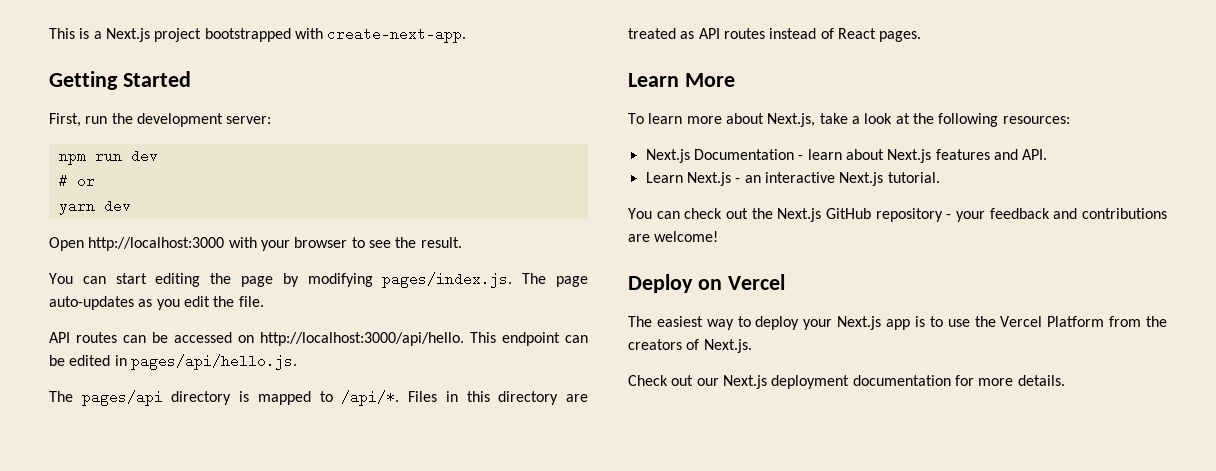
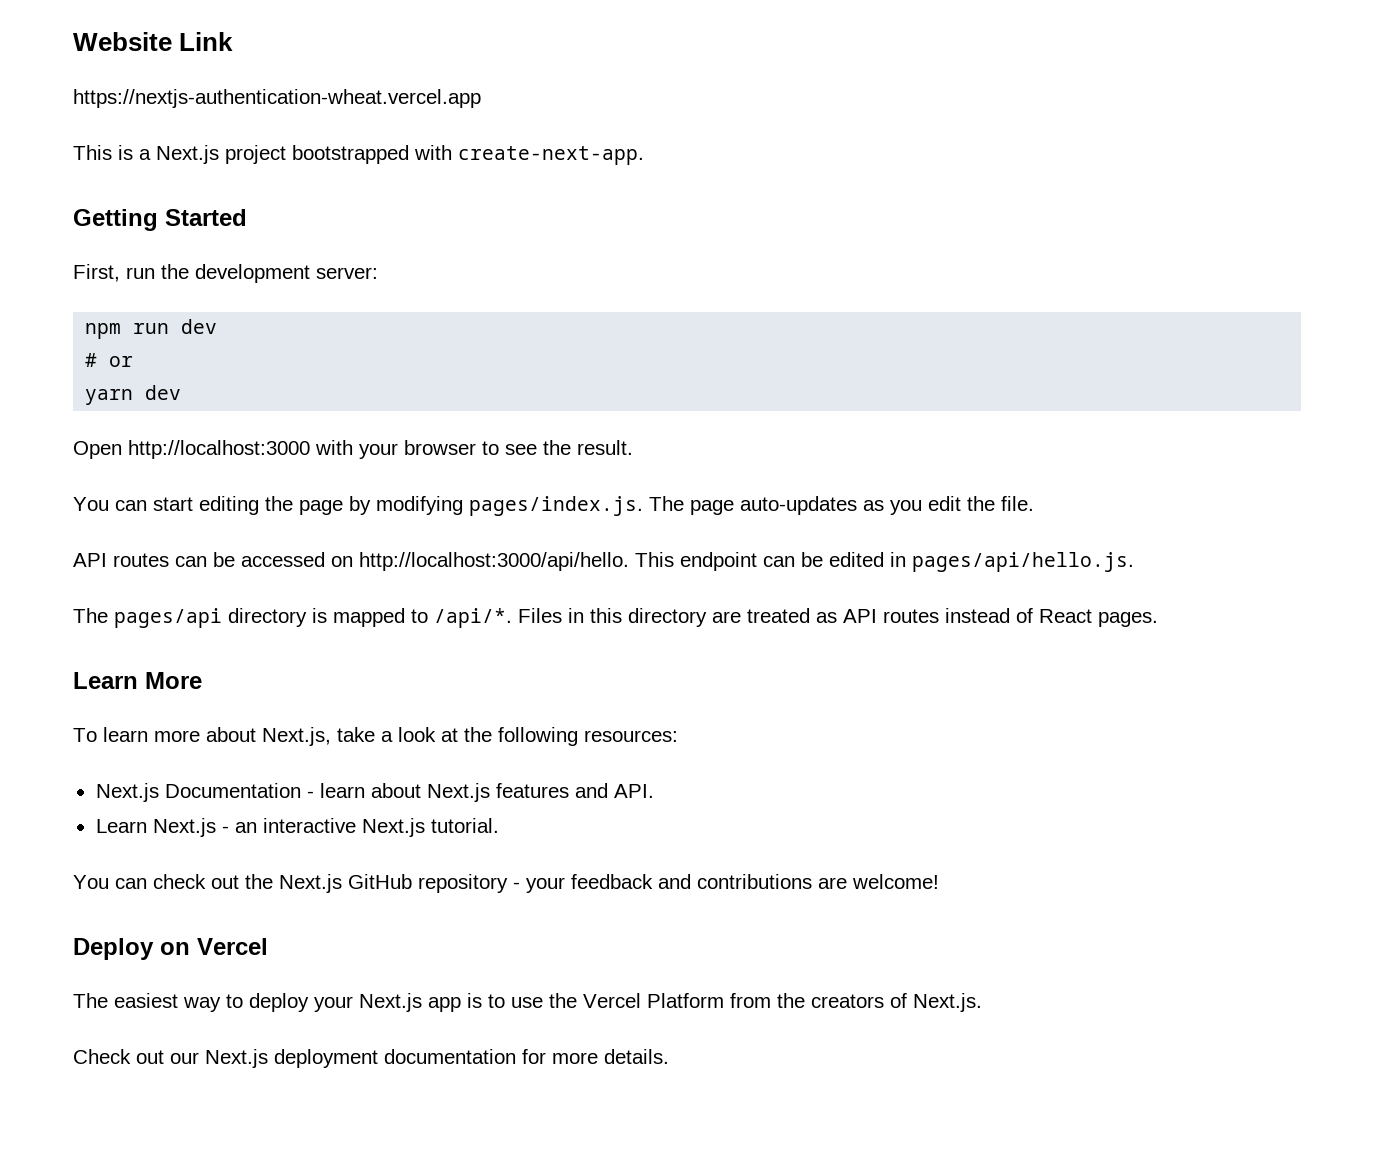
+ Website Link
+ https://nextjs-authentication-wheat.vercel.app

